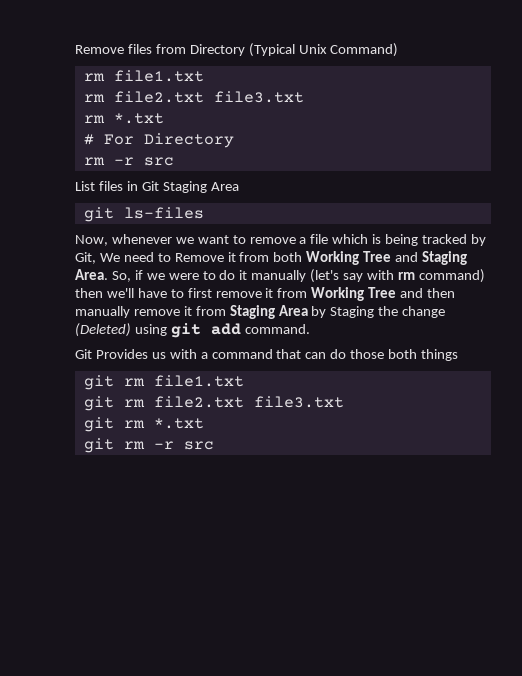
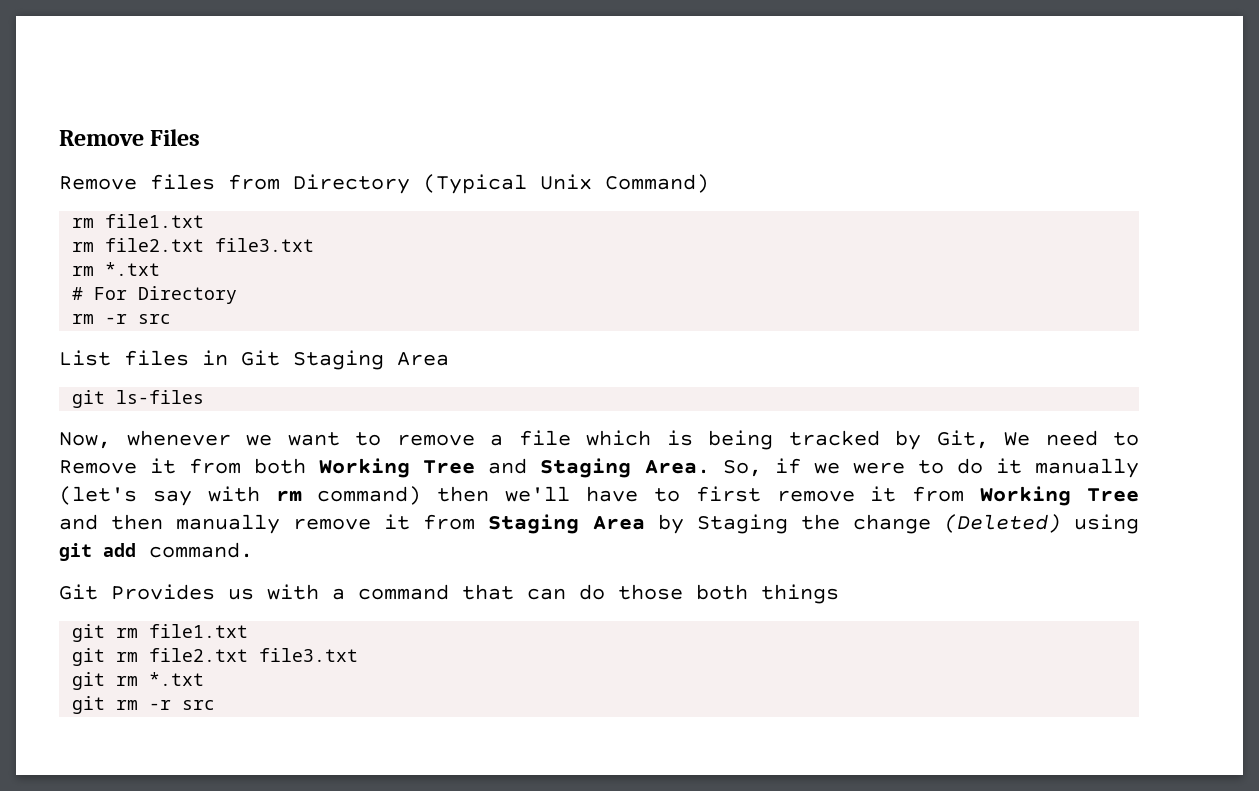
+ Remove Files

